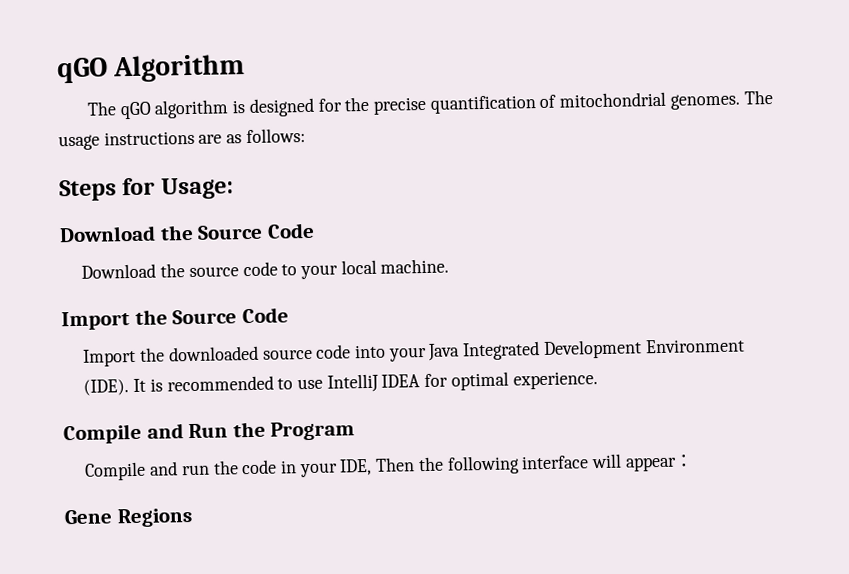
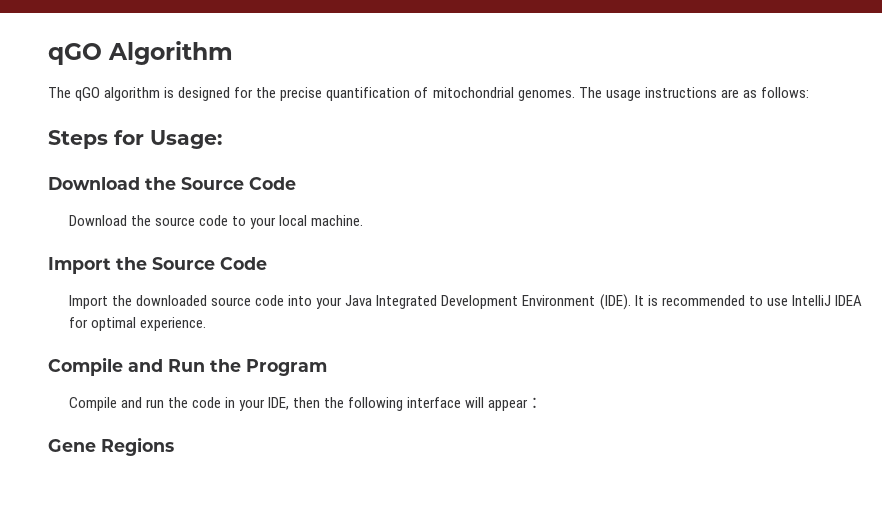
- Compile and run the code in your IDE, Then the following interface will appear：
+ Compile and run the code in your IDE, then the following interface will appear：

